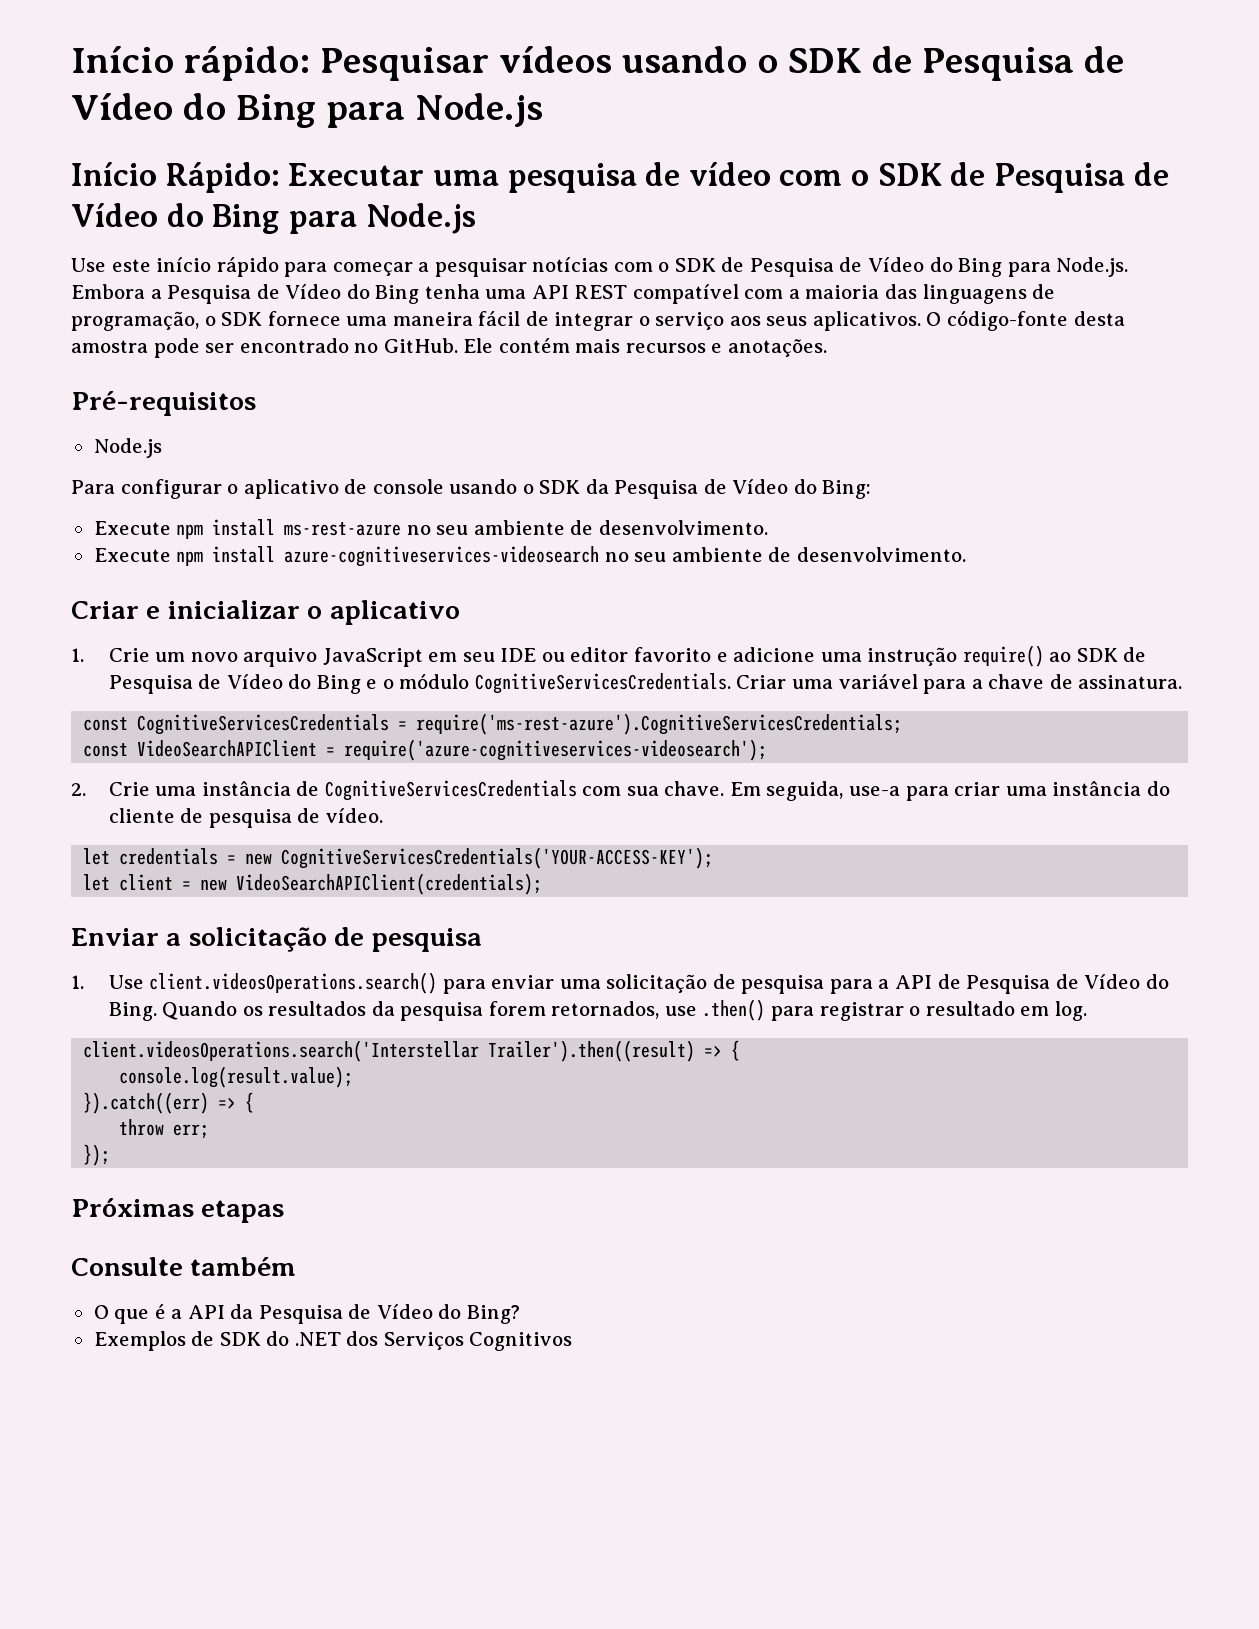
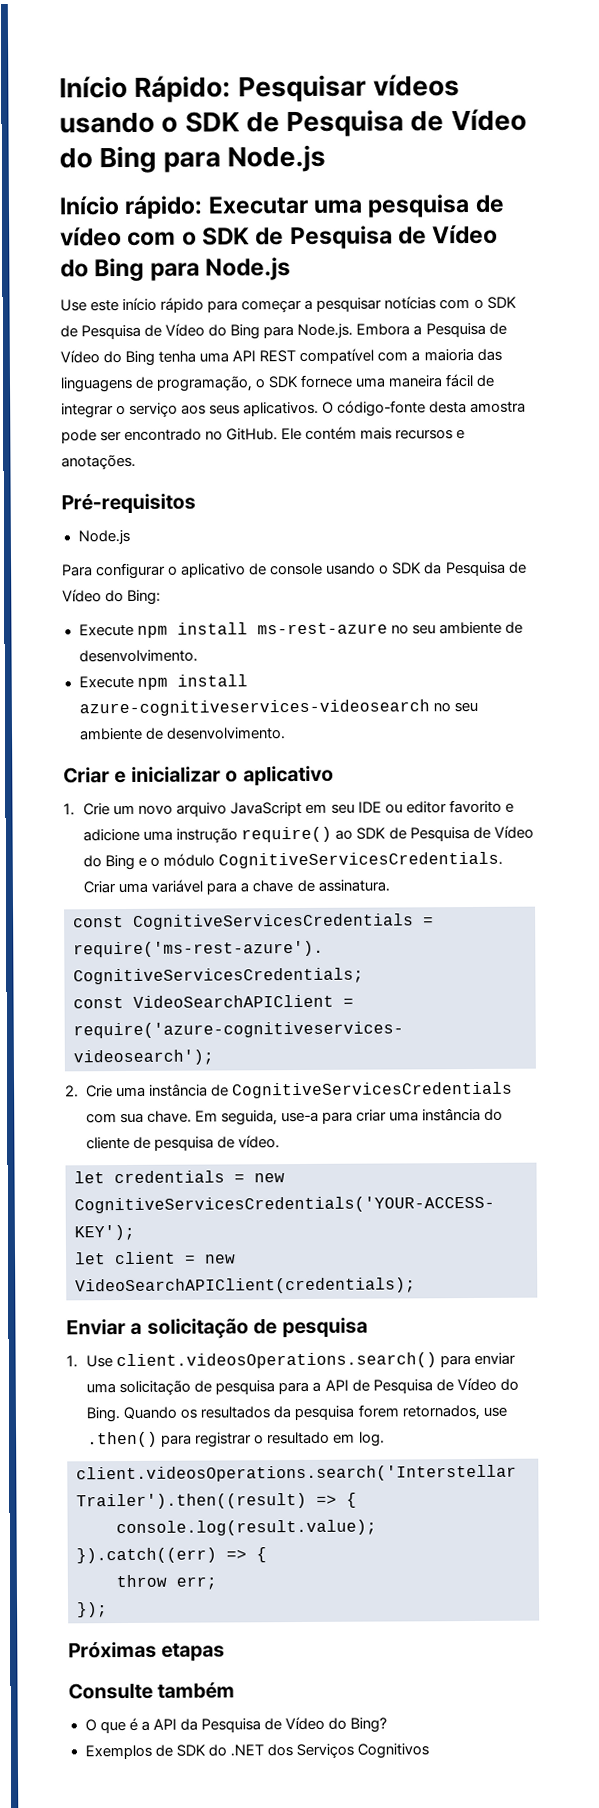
- Início rápido: Pesquisar vídeos usando o SDK de Pesquisa de Vídeo do Bing para Node.js
+ Início Rápido: Pesquisar vídeos usando o SDK de Pesquisa de Vídeo do Bing para Node.js
- Início Rápido: Executar uma pesquisa de vídeo com o SDK de Pesquisa de Vídeo do Bing para Node.js
+ Início rápido: Executar uma pesquisa de vídeo com o SDK de Pesquisa de Vídeo do Bing para Node.js

